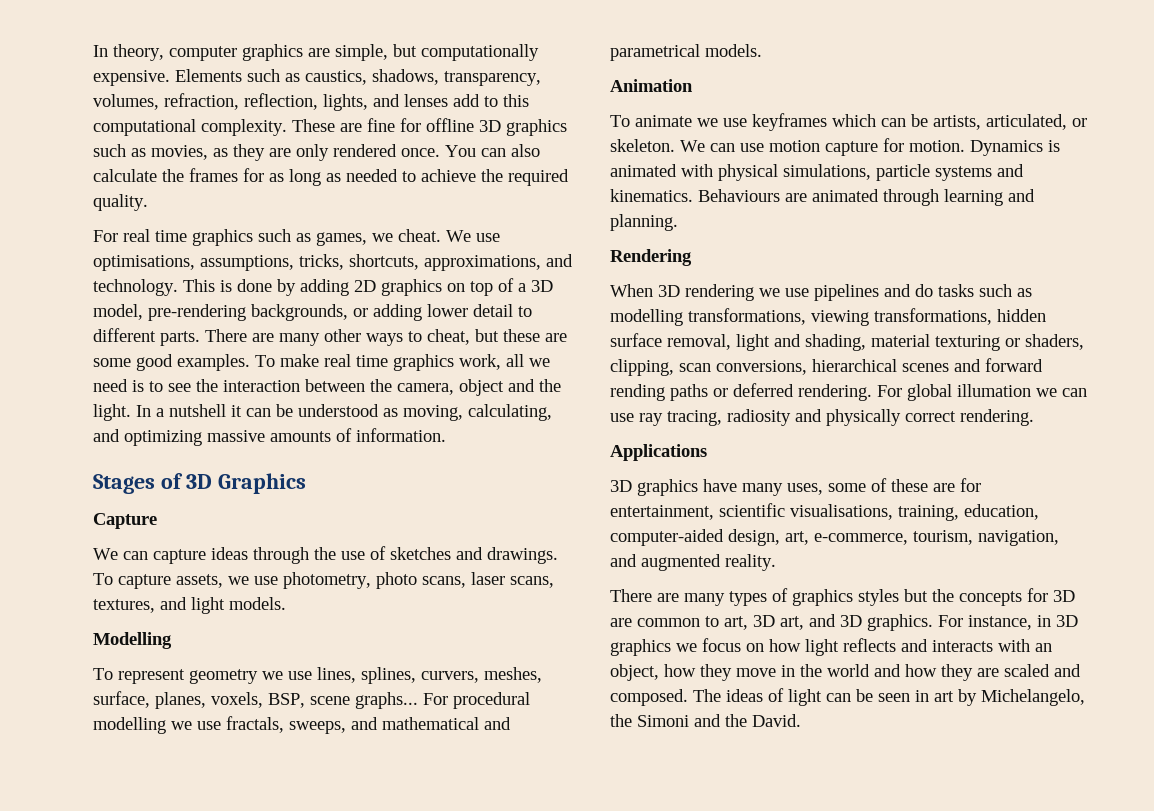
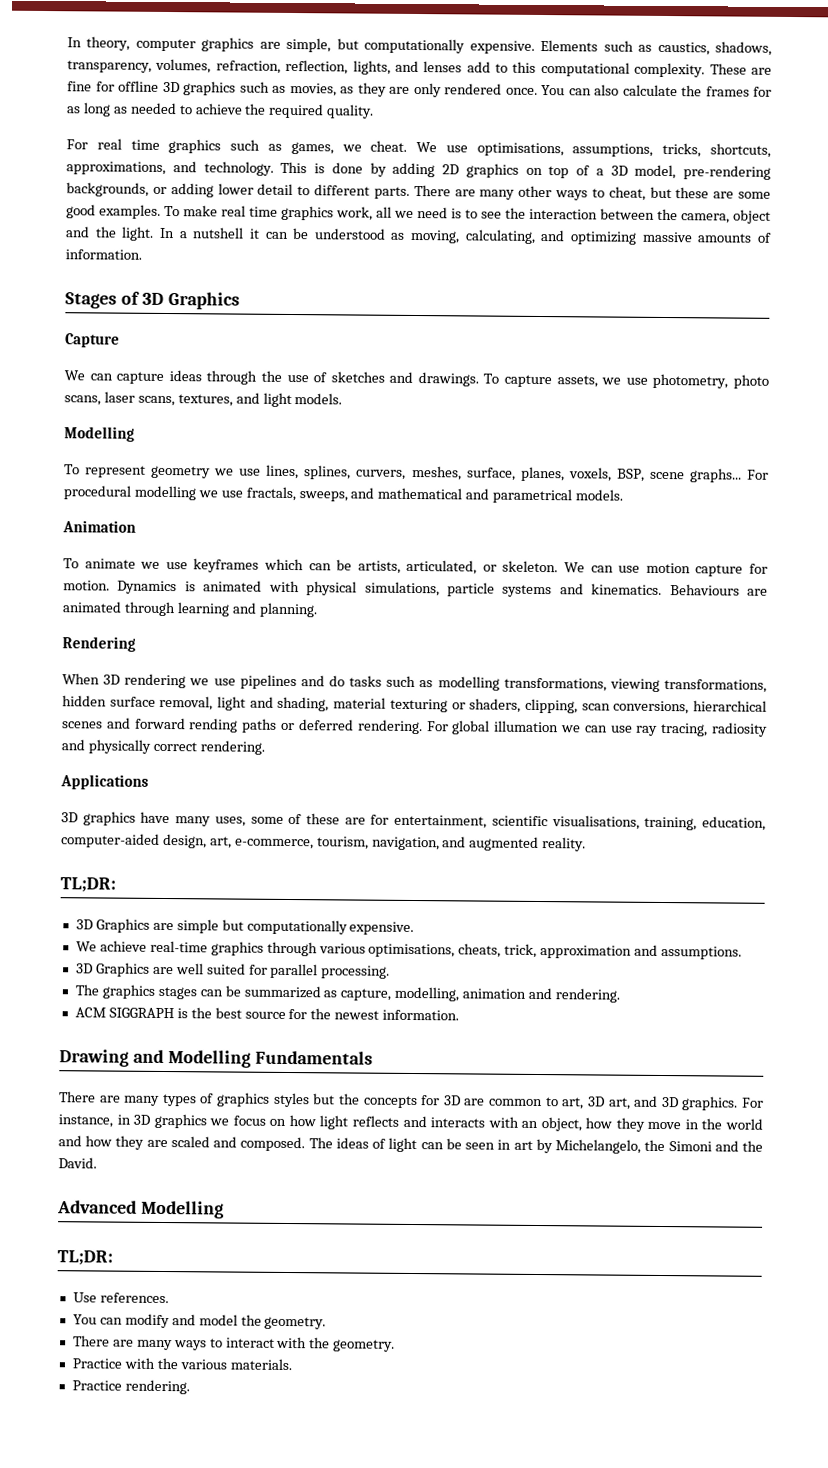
  3D graphics have many uses, some of these are for entertainment, scientific visualisations, training, education, computer-aided design, art, e-commerce, tourism, navigation, and augmented reality.
+ TL;DR:
+ 3D Graphics are simple but computationally expensive.
+ We achieve real-time graphics through various optimisations, cheats, trick, approximation and assumptions.
+ 3D Graphics are well suited for parallel processing.
+ The graphics stages can be summarized as capture, modelling, animation and rendering.
+ ACM SIGGRAPH is the best source for the newest information.
+ Drawing and Modelling Fundamentals
+ Advanced Modelling
+ TL;DR:
+ Use references.
+ You can modify and model the geometry.
+ There are many ways to interact with the geometry.
+ Practice with the various materials.
+ Practice rendering.

